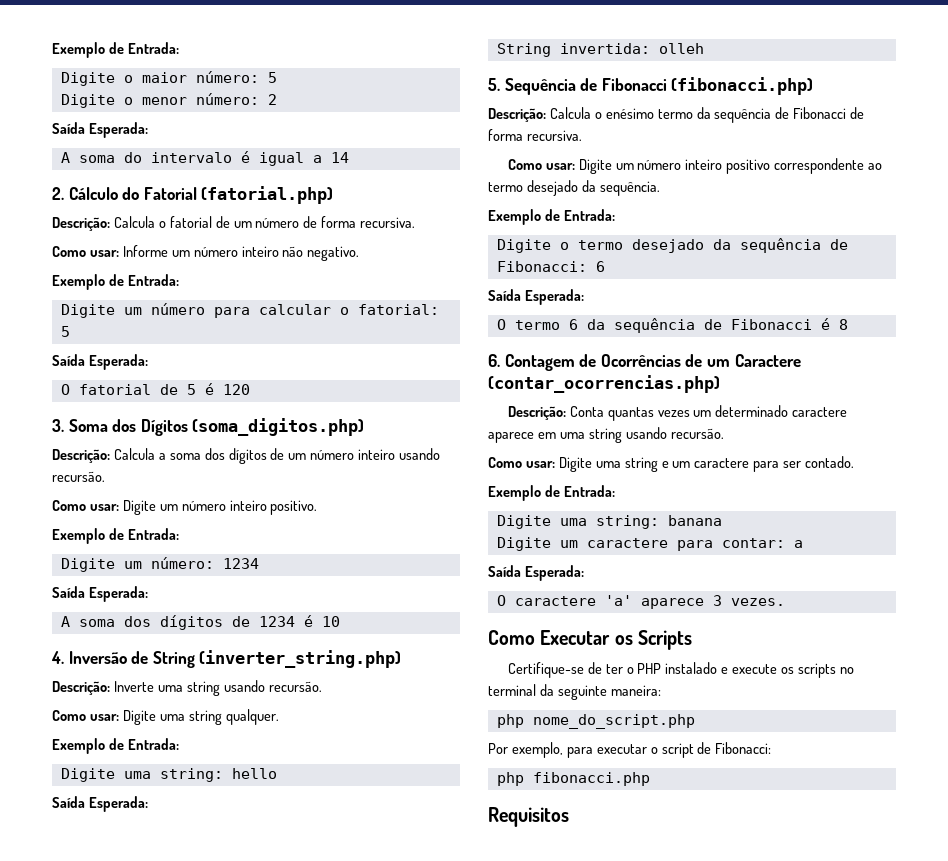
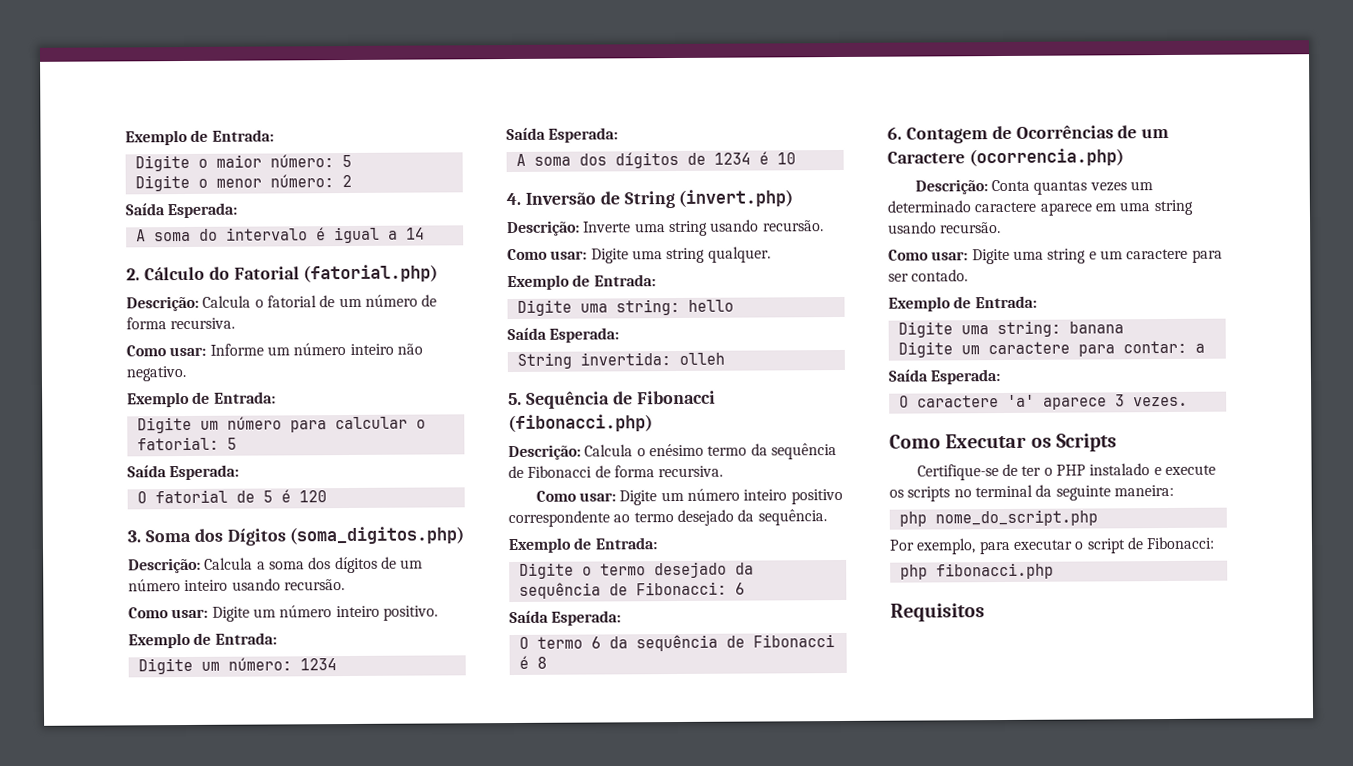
- 4. Inversão de String (inverter_string.php)
+ 4. Inversão de String (invert.php)
- 6. Contagem de Ocorrências de um Caractere (contar_ocorrencias.php)
+ 6. Contagem de Ocorrências de um Caractere (ocorrencia.php)

